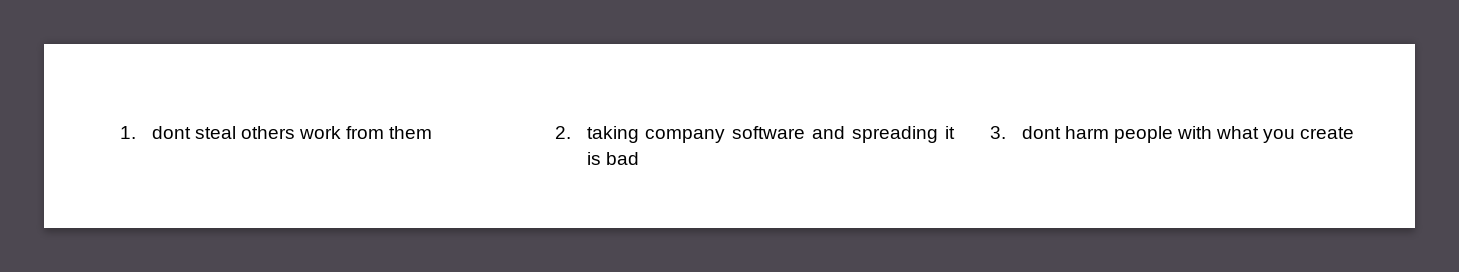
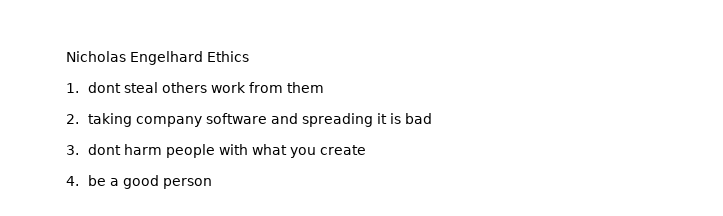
+ Nicholas Engelhard Ethics
+ 4. be a good person

